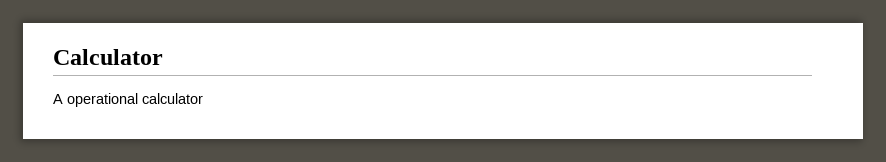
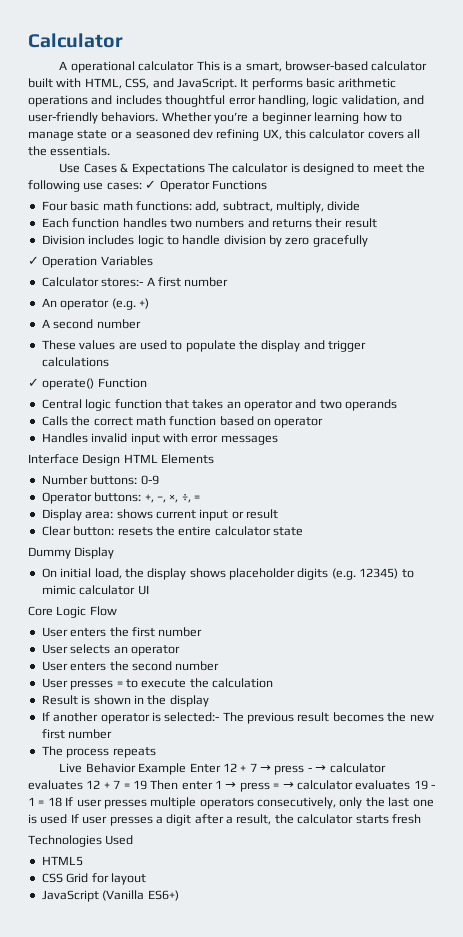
- A operational calculator
+ A operational calculator This is a smart, browser-based calculator built with HTML, CSS, and JavaScript. It performs basic arithmetic operations and includes thoughtful error handling, logic validation, and user-friendly behaviors. Whether you’re a beginner learning how to manage state or a seasoned dev refining UX, this calculator covers all the essentials.
+ Use Cases & Expectations The calculator is designed to meet the following use cases: ✓ Operator Functions
+ Four basic math functions: add, subtract, multiply, divide
+ Each function handles two numbers and returns their result
+ Division includes logic to handle division by zero gracefully
+ ✓ Operation Variables
+ Calculator stores:- A first number
+ An operator (e.g. +)
+ A second number
+ These values are used to populate the display and trigger calculations
+ ✓ operate() Function
+ Central logic function that takes an operator and two operands
+ Calls the correct math function based on operator
+ Handles invalid input with error messages
+ Interface Design HTML Elements
+ Number buttons: 0-9
+ Operator buttons: +, −, ×, ÷, =
+ Display area: shows current input or result
+ Clear button: resets the entire calculator state
+ Dummy Display
+ On initial load, the display shows placeholder digits (e.g. 12345) to mimic calculator UI
+ Core Logic Flow
+ User enters the first number
+ User selects an operator
+ User enters the second number
+ User presses = to execute the calculation
+ Result is shown in the display
+ If another operator is selected:- The previous result becomes the new first number
+ The process repeats
+ Live Behavior Example Enter 12 + 7 → press - → calculator evaluates 12 + 7 = 19 Then enter 1 → press = → calculator evaluates 19 - 1 = 18 If user presses multiple operators consecutively, only the last one is used If user presses a digit after a result, the calculator starts fresh
+ Technologies Used
+ HTML5
+ CSS Grid for layout
+ JavaScript (Vanilla ES6+)

